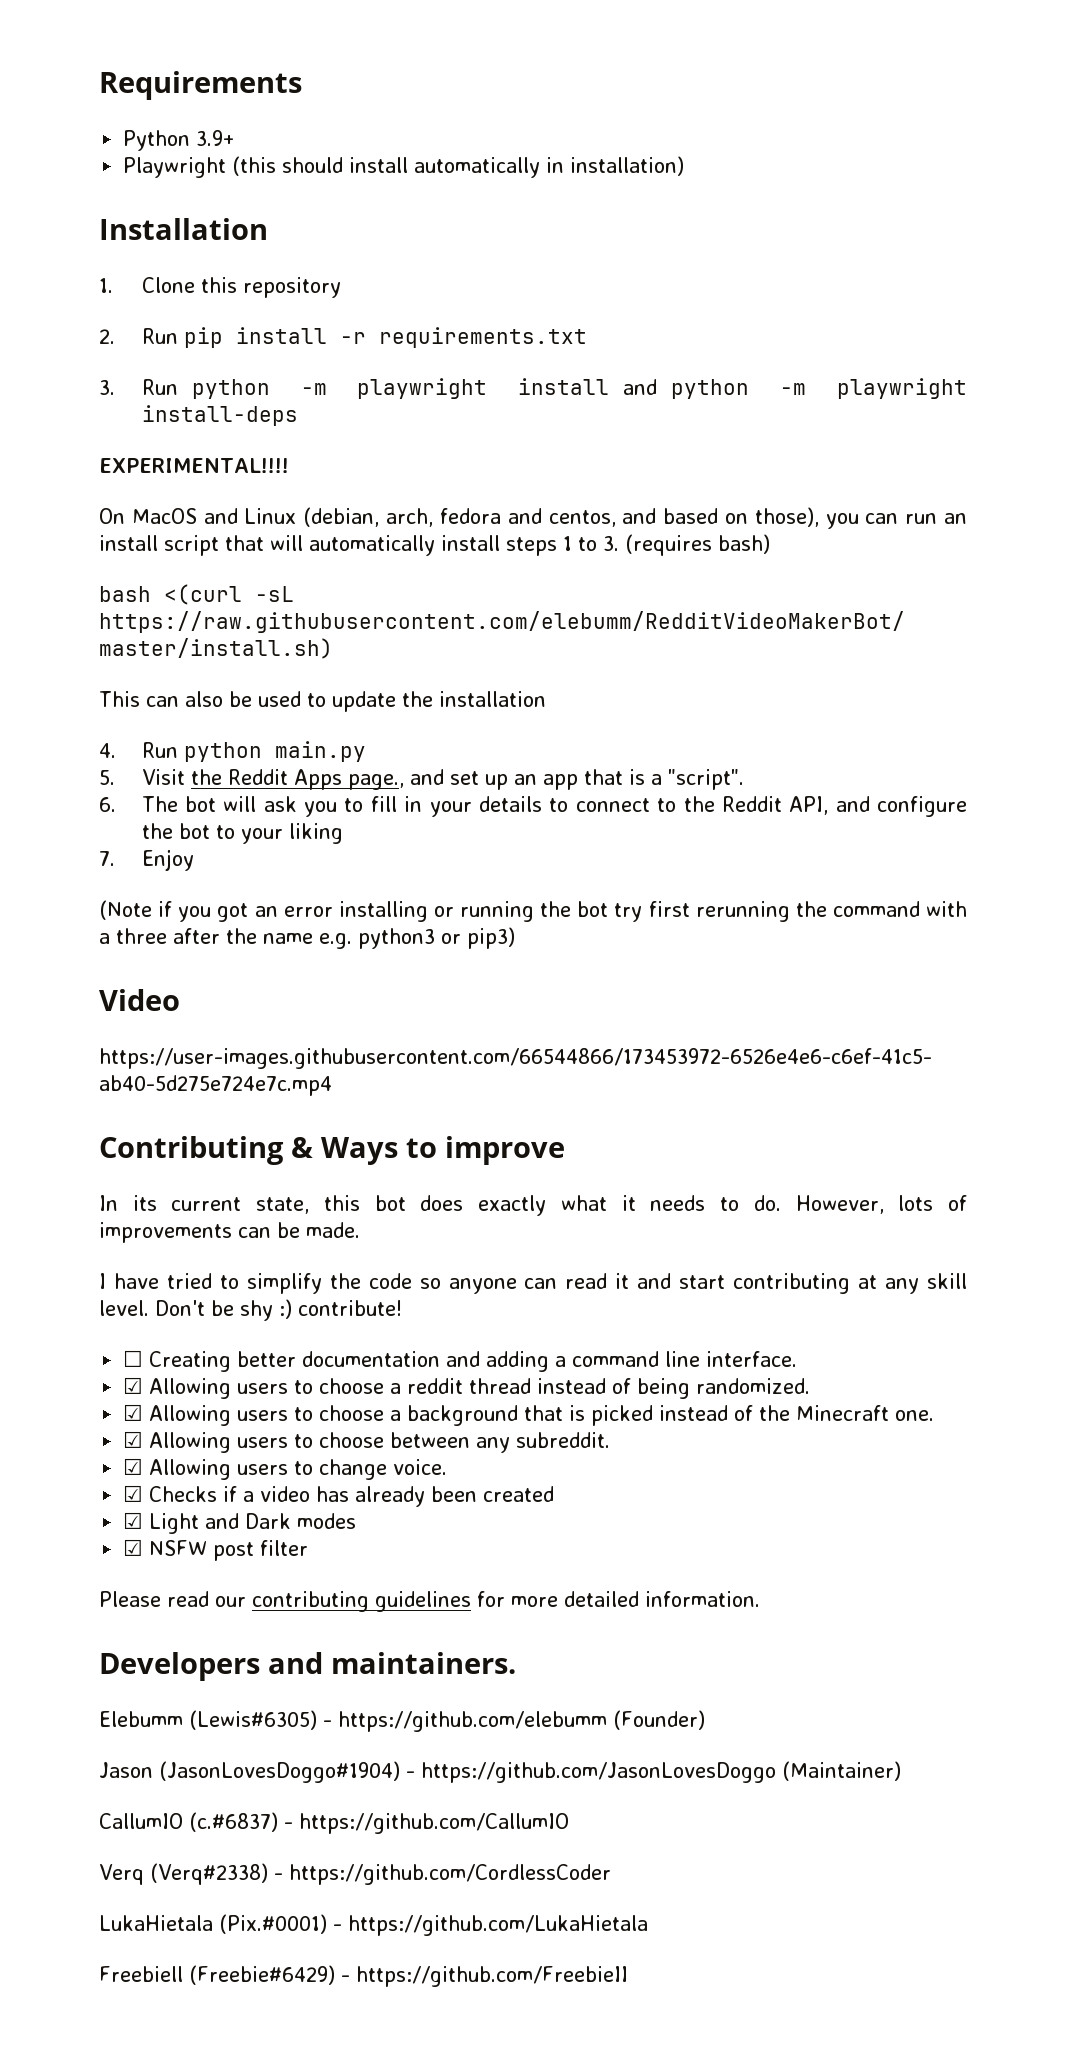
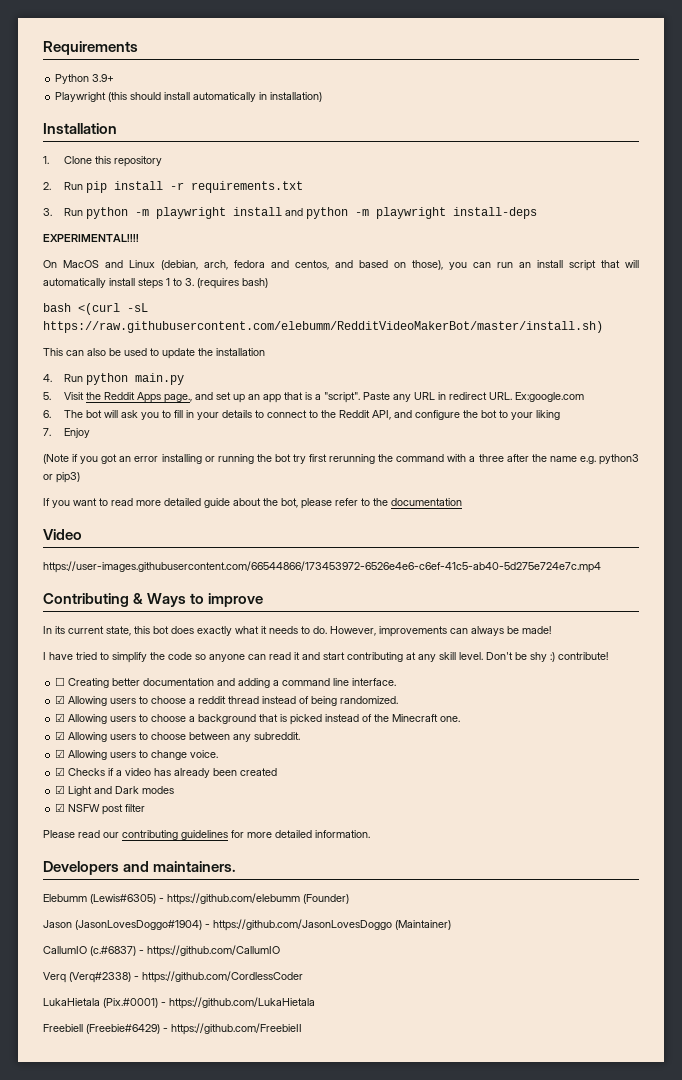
+ Paste any URL in redirect URL. Ex:google.com
+ If you want to read more detailed guide about the bot, please refer to the documentation
- However, lots of improvements can be made.
+ However, improvements can always be made!

